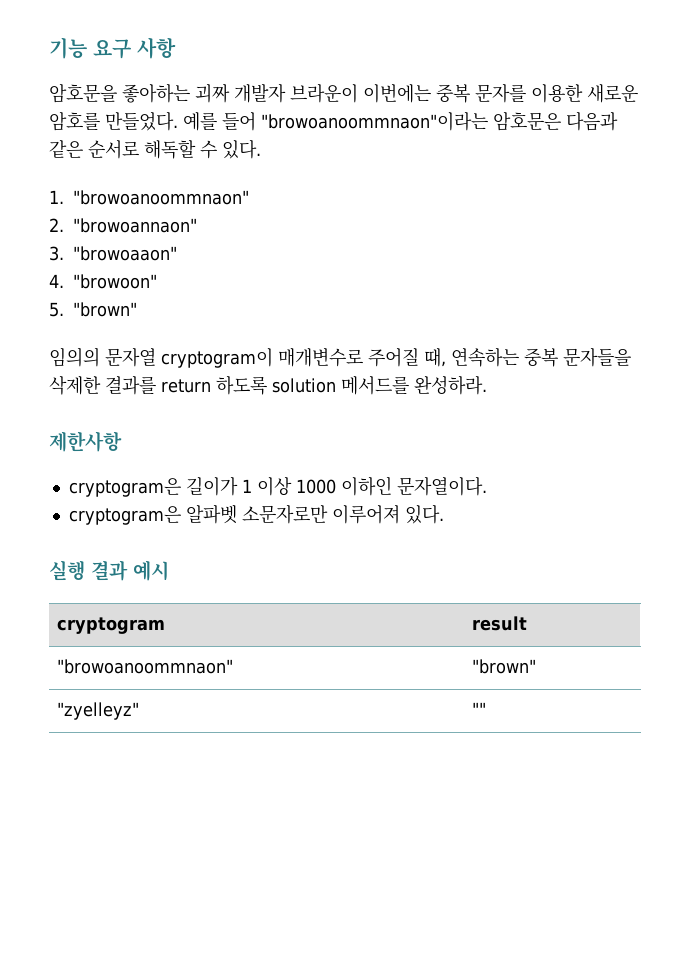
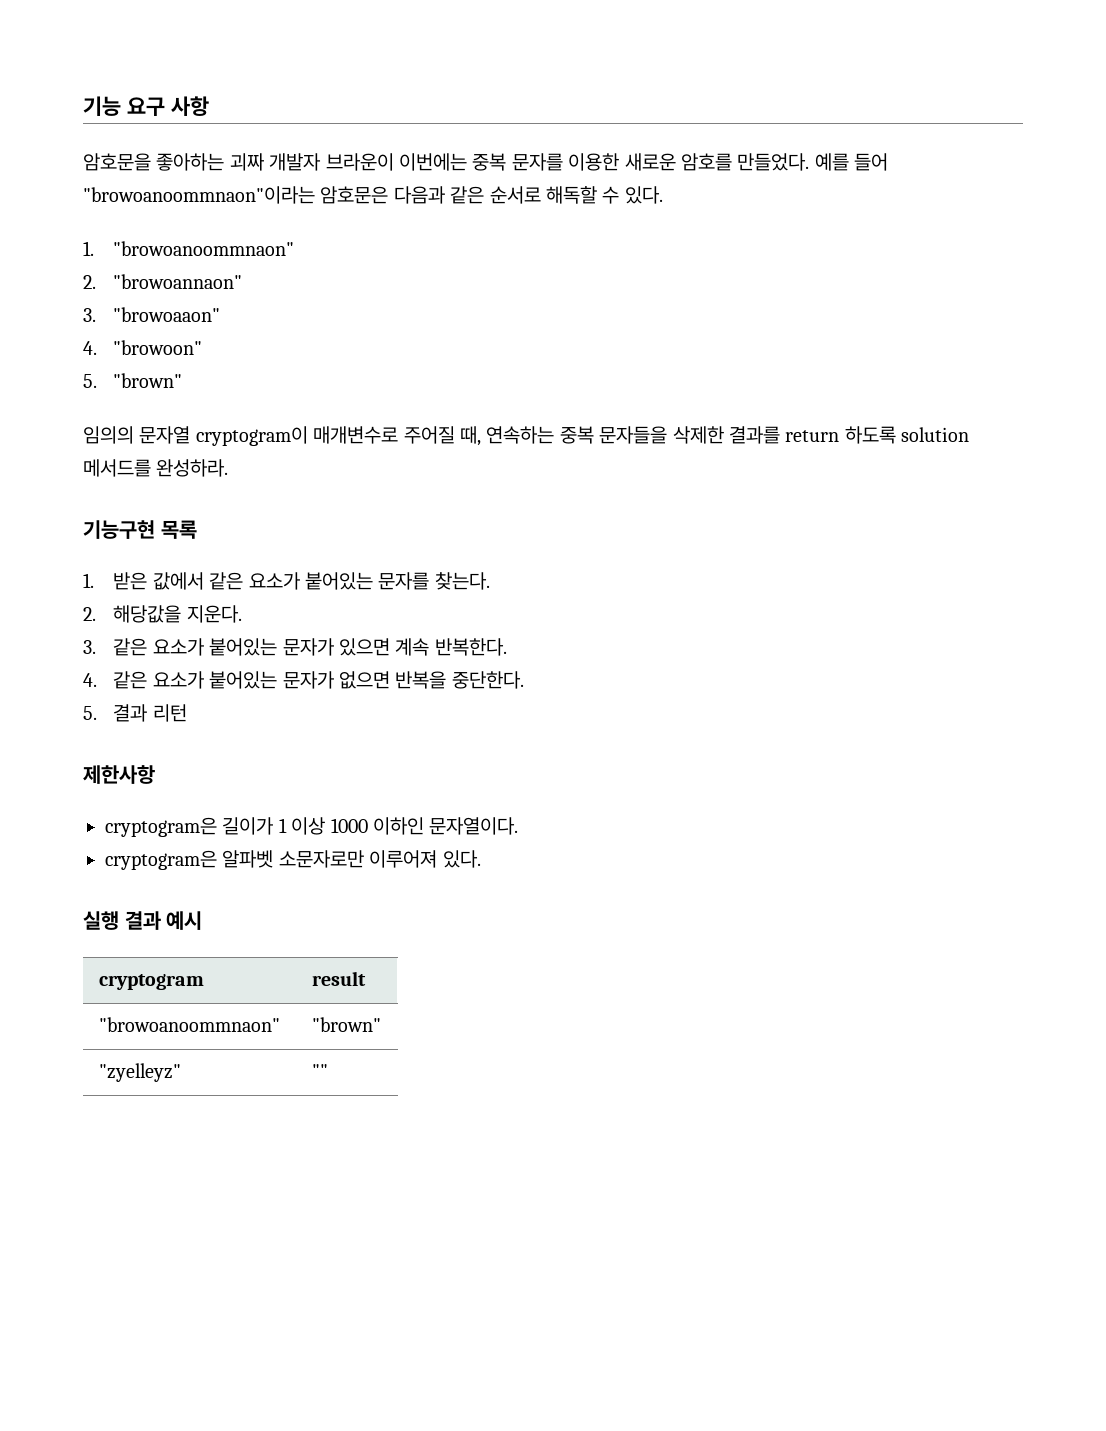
+ 기능구현 목록
+ 1. 받은 값에서 같은 요소가 붙어있는 문자를 찾는다.
+ 2. 해당값을 지운다.
+ 3. 같은 요소가 붙어있는 문자가 있으면 계속 반복한다.
+ 4. 같은 요소가 붙어있는 문자가 없으면 반복을 중단한다.
+ 5. 결과 리턴

